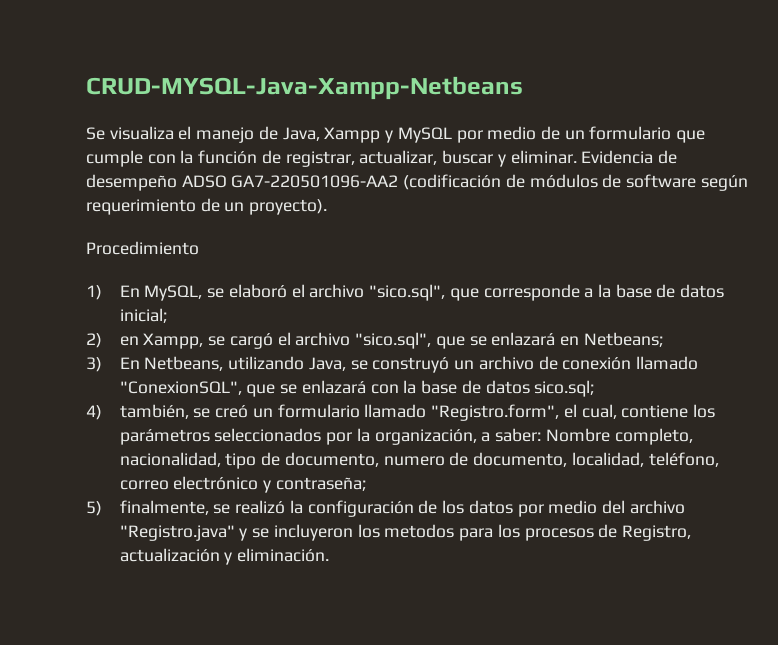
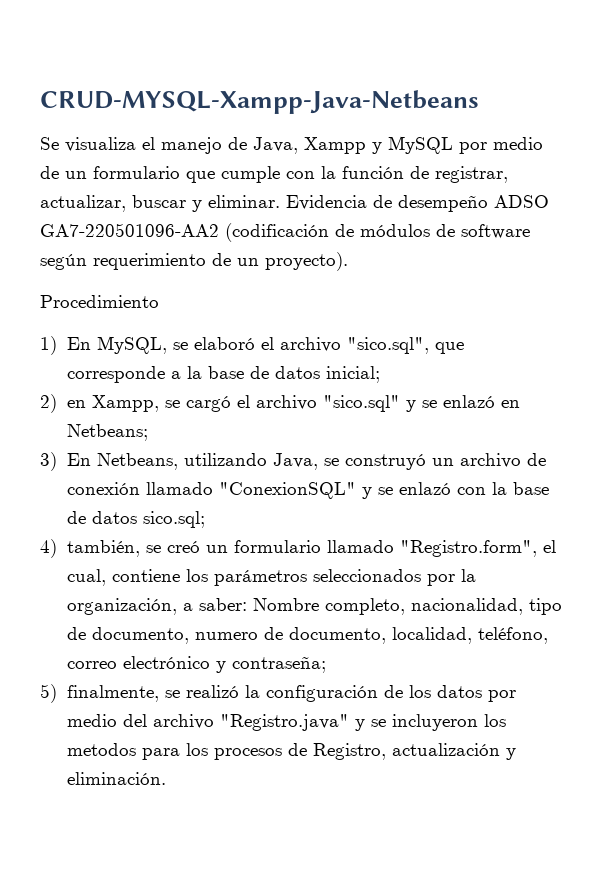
- CRUD-MYSQL-Java-Xampp-Netbeans
+ CRUD-MYSQL-Xampp-Java-Netbeans
- 2) en Xampp, se cargó el archivo "sico.sql", que se enlazará en Netbeans;
+ 2) en Xampp, se cargó el archivo "sico.sql" y se enlazó en Netbeans;
- 3) En Netbeans, utilizando Java, se construyó un archivo de conexión llamado "ConexionSQL", que se enlazará con la base de datos sico.sql;
+ 3) En Netbeans, utilizando Java, se construyó un archivo de conexión llamado "ConexionSQL" y se enlazó con la base de datos sico.sql;

